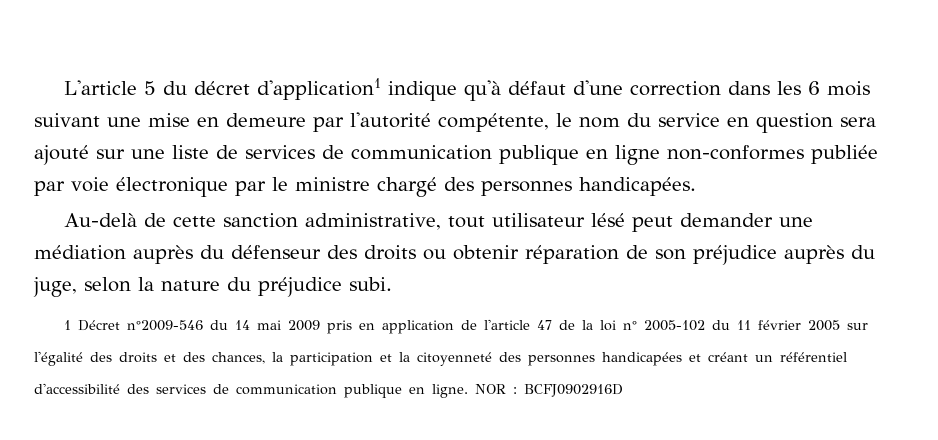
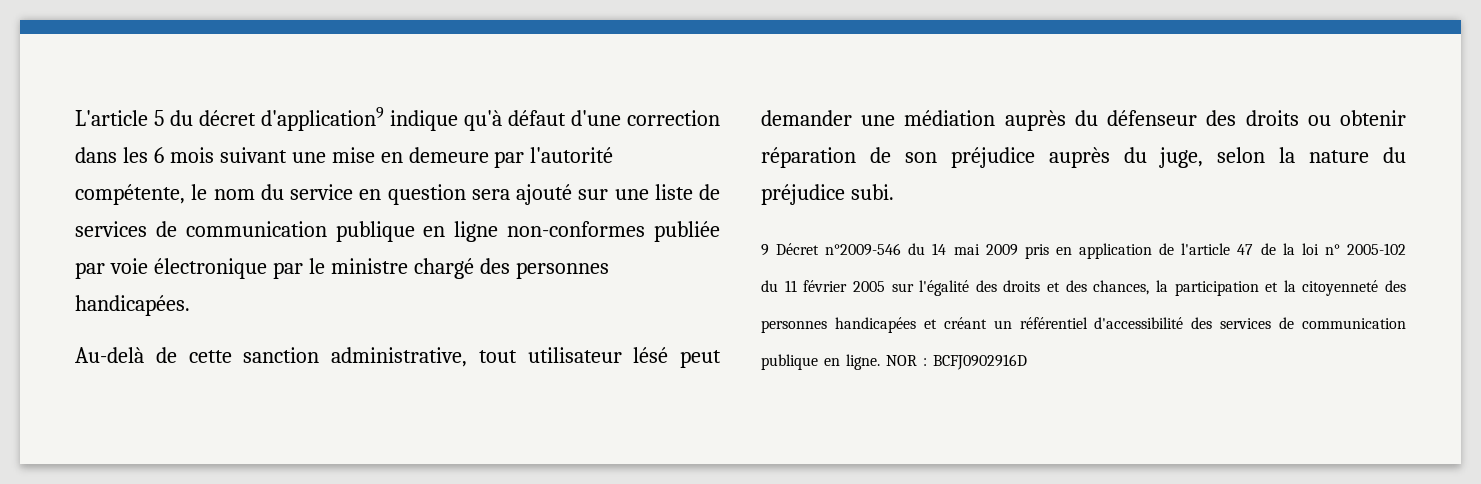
- L'article 5 du décret d'application1 indique qu'à défaut d'une correction dans les 6 mois suivant une mise en demeure par l'autorité compétente, le nom du service en question sera ajouté sur une liste de services de communication publique en ligne non-conformes publiée par voie électronique par le ministre chargé des personnes handicapées.
+ L'article 5 du décret d'application9 indique qu'à défaut d'une correction dans les 6 mois suivant une mise en demeure par l'autorité compétente, le nom du service en question sera ajouté sur une liste de services de communication publique en ligne non-conformes publiée par voie électronique par le ministre chargé des personnes handicapées.
- 1 Décret n°2009-546 du 14 mai 2009 pris en application de l'article 47 de la loi n° 2005-102 du 11 février 2005 sur l'égalité des droits et des chances, la participation et la citoyenneté des personnes handicapées et créant un référentiel d'accessibilité des services de communication publique en ligne.
+ 9 Décret n°2009-546 du 14 mai 2009 pris en application de l'article 47 de la loi n° 2005-102 du 11 février 2005 sur l'égalité des droits et des chances, la participation et la citoyenneté des personnes handicapées et créant un référentiel d'accessibilité des services de communication publique en ligne.

